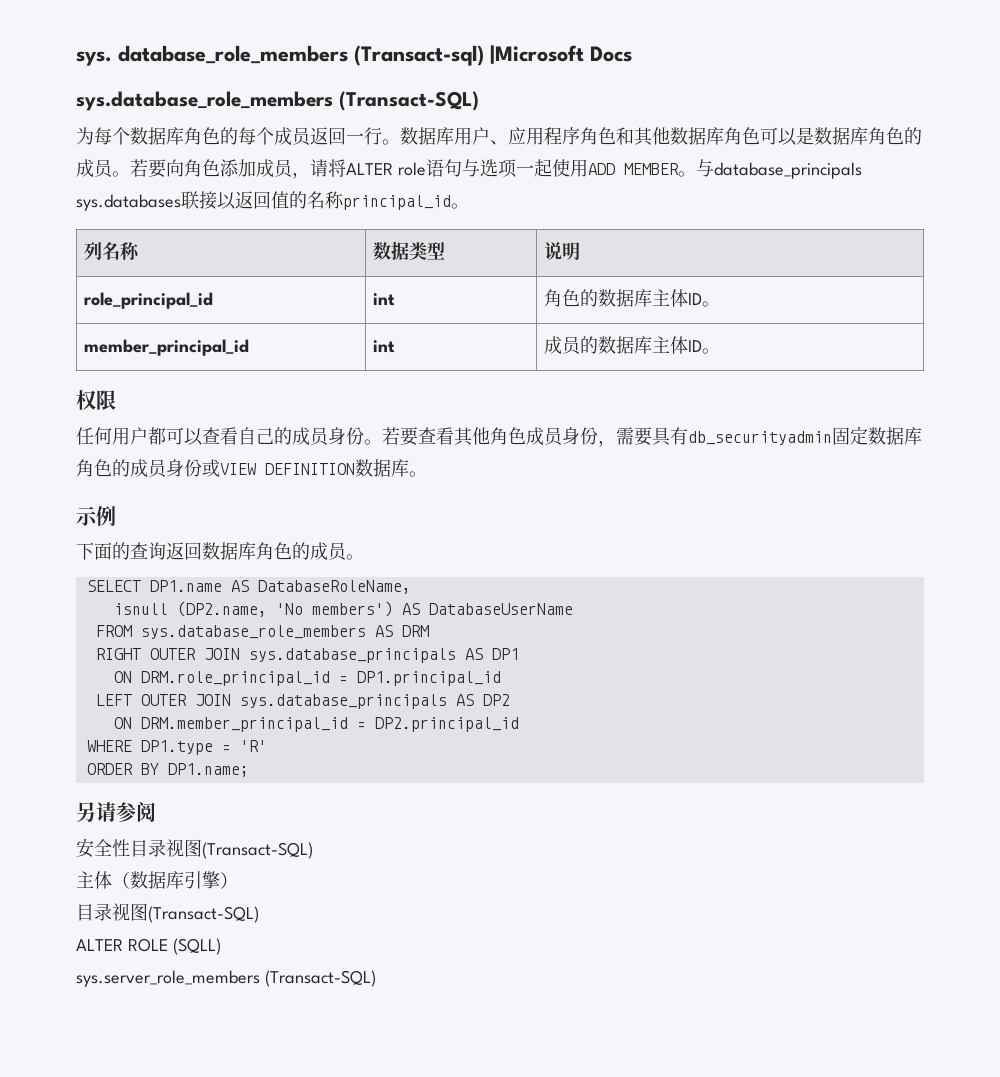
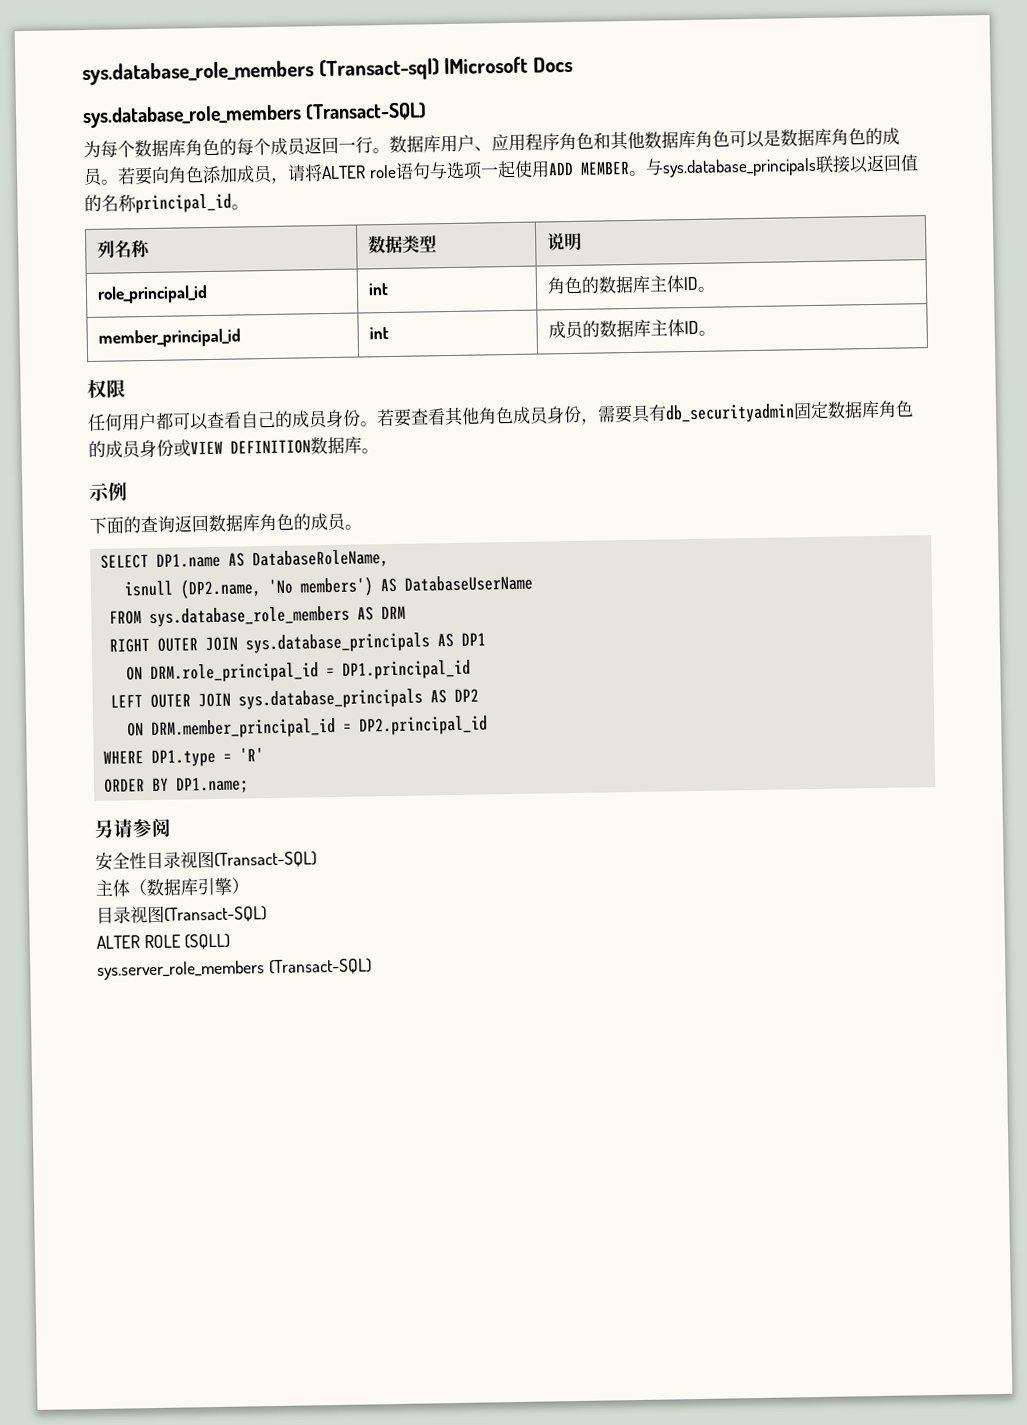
- sys. database_role_members (Transact-sql) |Microsoft Docs
+ sys.database_role_members (Transact-sql) |Microsoft Docs
- 与database_principals sys.databases联接以返回值的名称principal_id。
+ 与sys.database_principals联接以返回值的名称principal_id。

